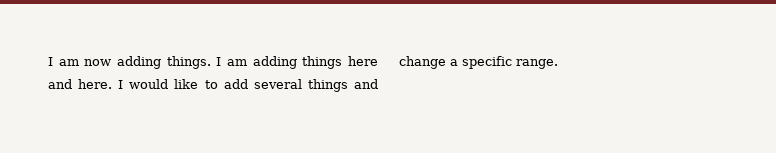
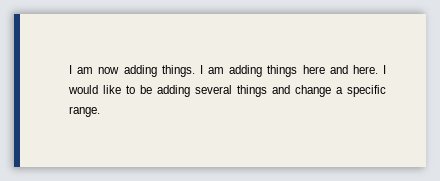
- I would like to add several things and change a specific range.
+ I would like to be adding several things and change a specific range.

